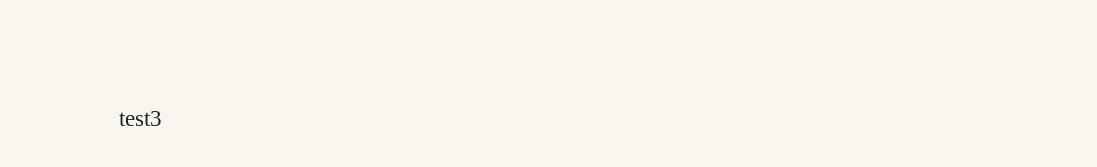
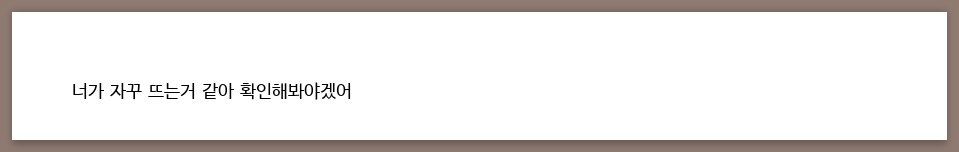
- test3
+ 너가 자꾸 뜨는거 같아 확인해봐야겠어

